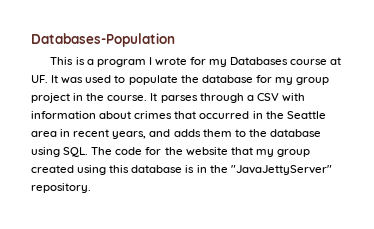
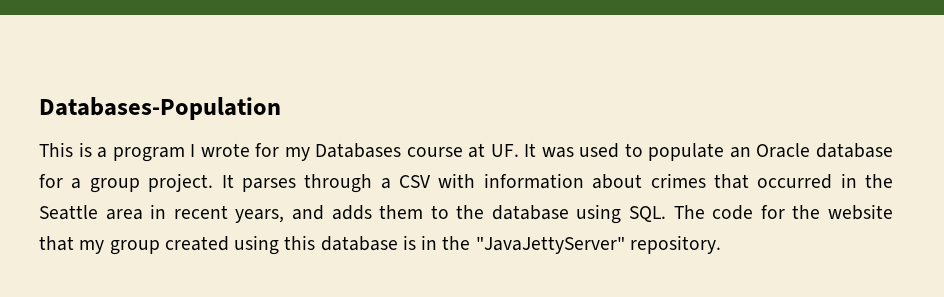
- This is a program I wrote for my Databases course at UF. It was used to populate the database for my group project in the course.
+ This is a program I wrote for my Databases course at UF. It was used to populate an Oracle database for a group project.

